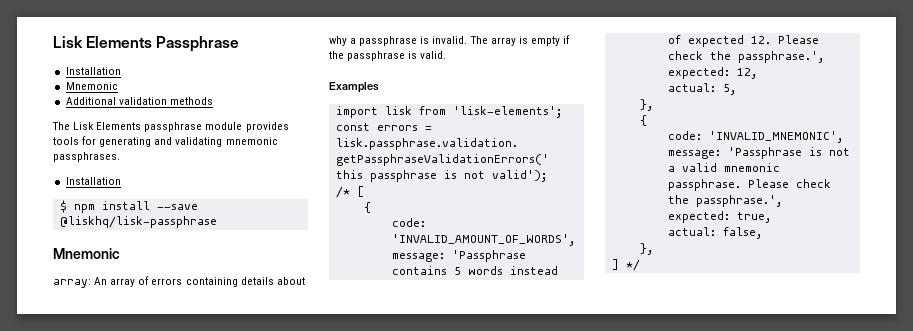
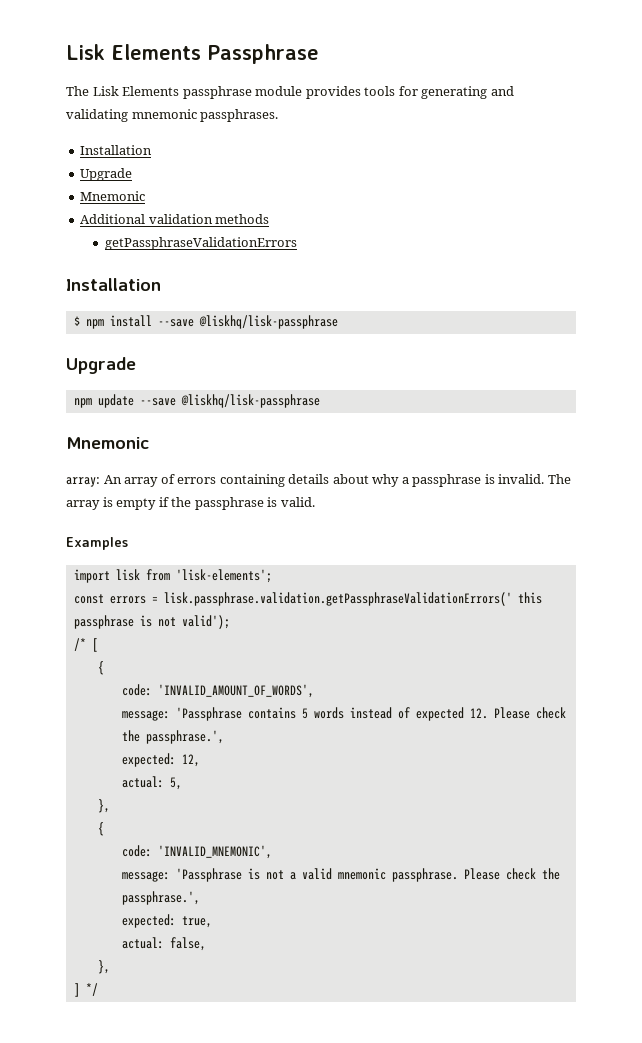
  Lisk Elements Passphrase
- Installation
- Mnemonic
- Additional validation methods
  The Lisk Elements passphrase module provides tools for generating and validating mnemonic passphrases.
+ Installation
+ Upgrade
+ Mnemonic
+ Additional validation methods
+ getPassphraseValidationErrors
  $ npm install --save @liskhq/lisk-passphrase
+ Upgrade
+ npm update --save @liskhq/lisk-passphrase

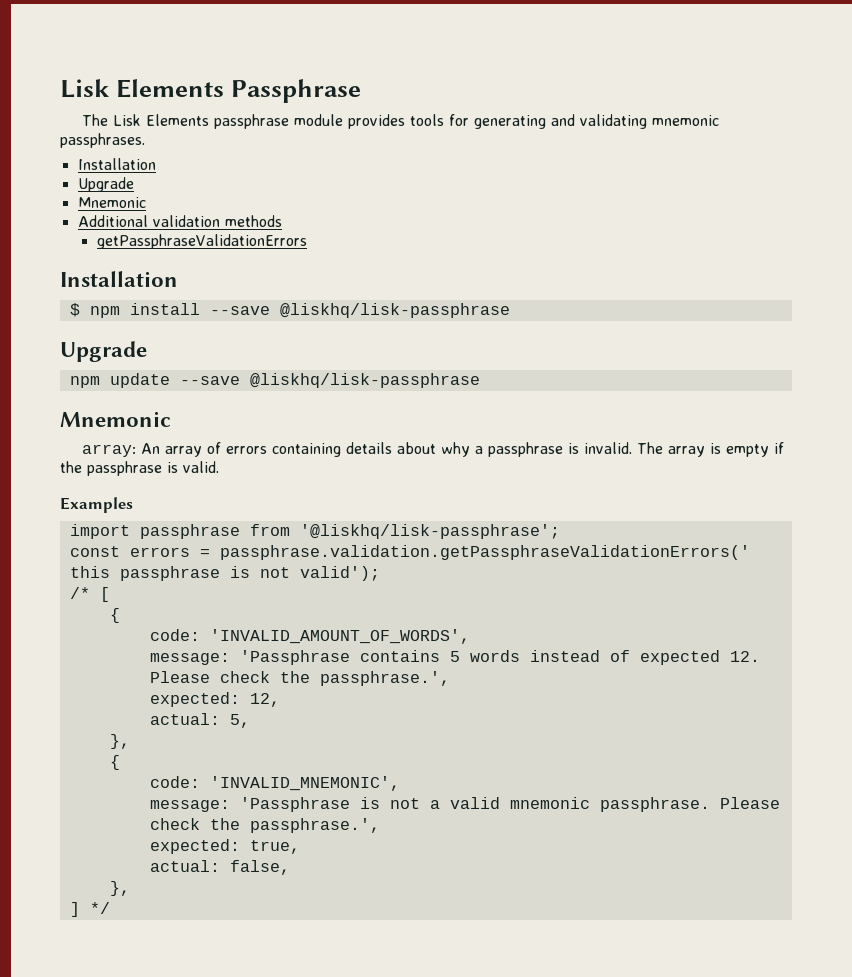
- import lisk from 'lisk-elements';
+ import passphrase from '@liskhq/lisk-passphrase';
- const errors = lisk.passphrase.validation.getPassphraseValidationErrors(' this passphrase is not valid');
+ const errors = passphrase.validation.getPassphraseValidationErrors(' this passphrase is not valid');

